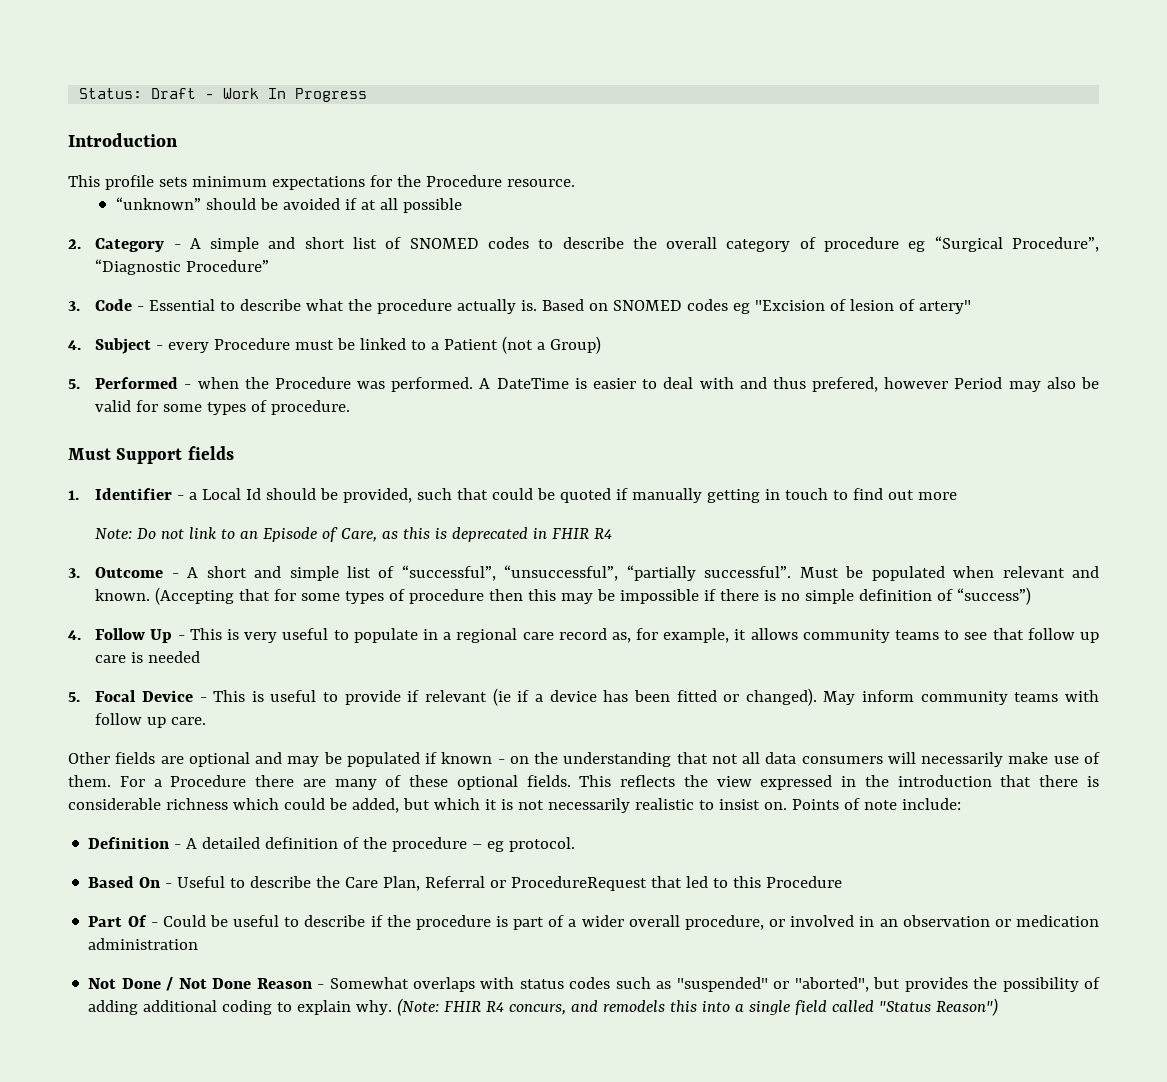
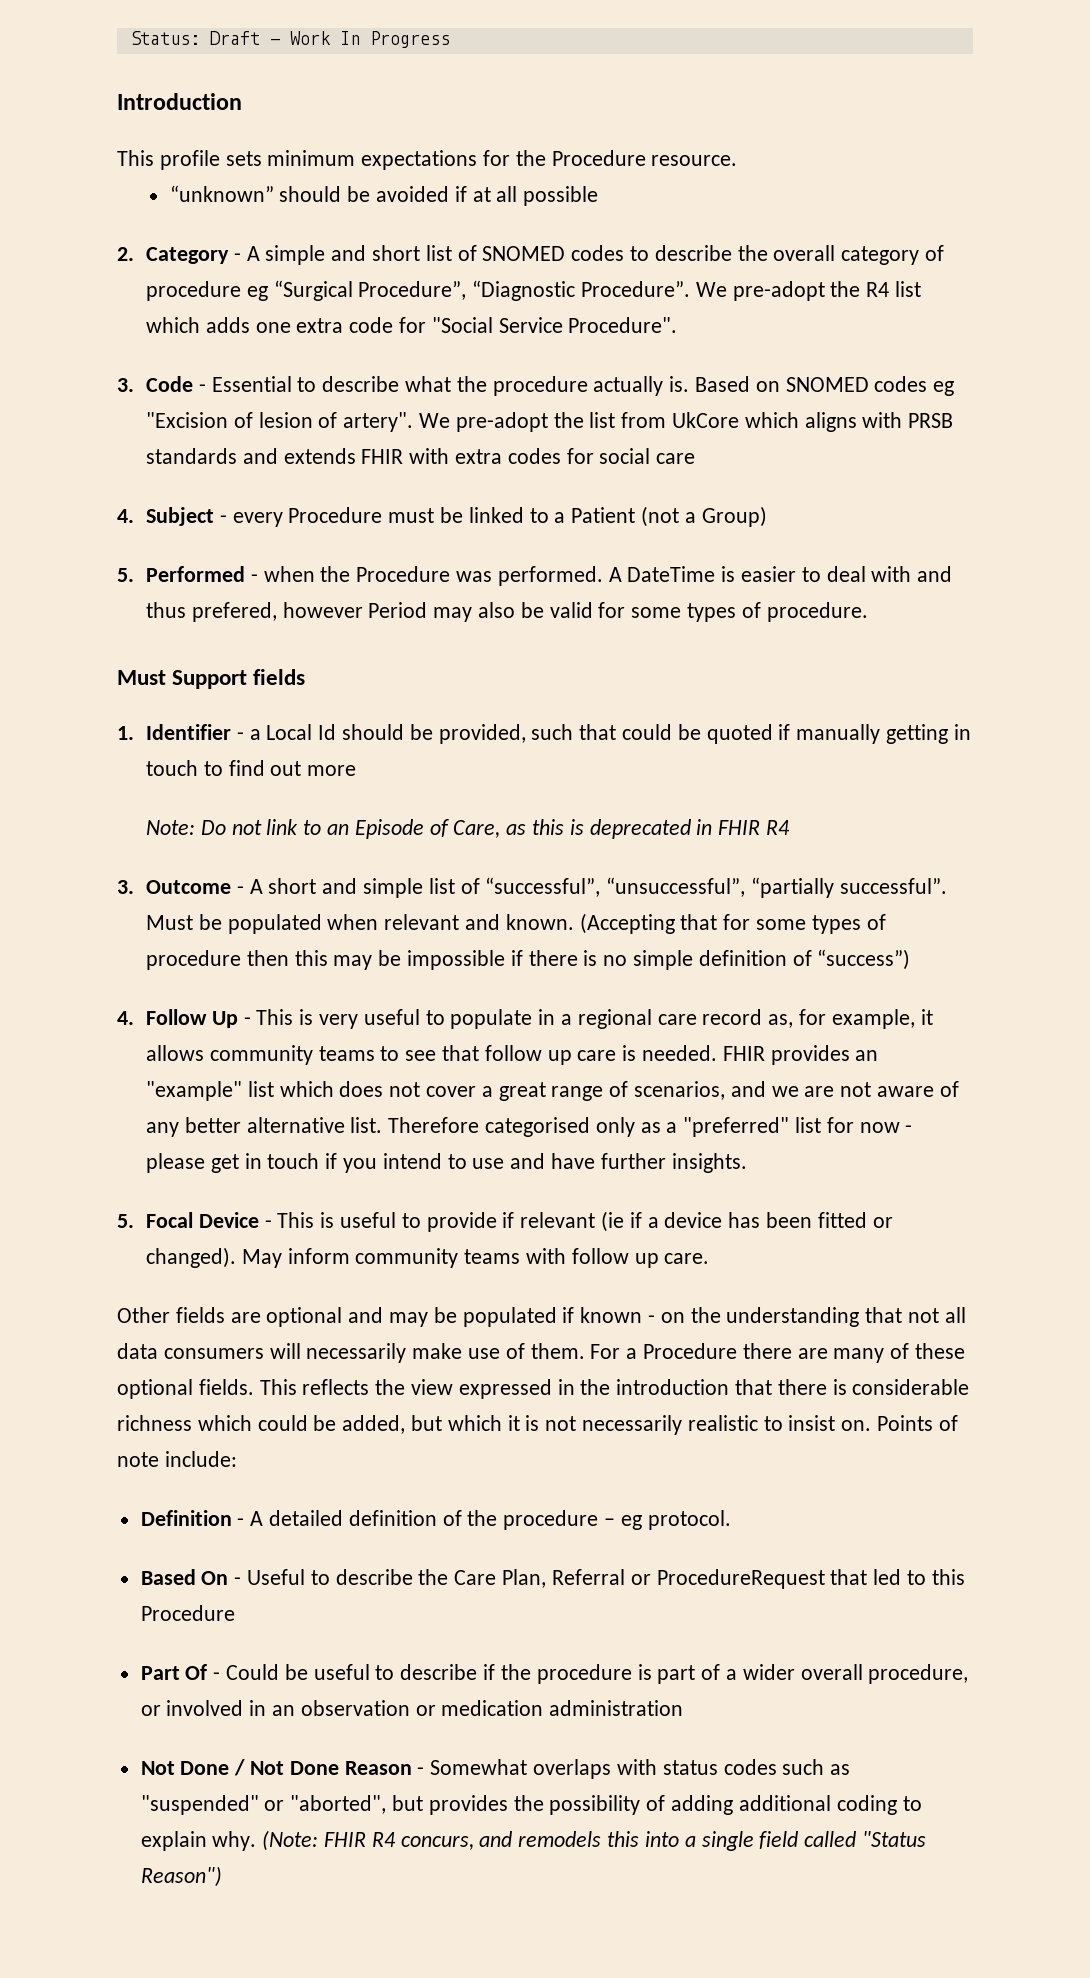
- 2. Category - A simple and short list of SNOMED codes to describe the overall category of procedure eg “Surgical Procedure”, “Diagnostic Procedure”
+ 2. Category - A simple and short list of SNOMED codes to describe the overall category of procedure eg “Surgical Procedure”, “Diagnostic Procedure”. We pre-adopt the R4 list which adds one extra code for "Social Service Procedure".
- Based on SNOMED codes eg "Excision of lesion of artery"
+ Based on SNOMED codes eg "Excision of lesion of artery". We pre-adopt the list from UkCore which aligns with PRSB standards and extends FHIR with extra codes for social care
- 4. Follow Up - This is very useful to populate in a regional care record as, for example, it allows community teams to see that follow up care is needed
+ 4. Follow Up - This is very useful to populate in a regional care record as, for example, it allows community teams to see that follow up care is needed. FHIR provides an "example" list which does not cover a great range of scenarios, and we are not aware of any better alternative list. Therefore categorised only as a "preferred" list for now - please get in touch if you intend to use and have further insights.

